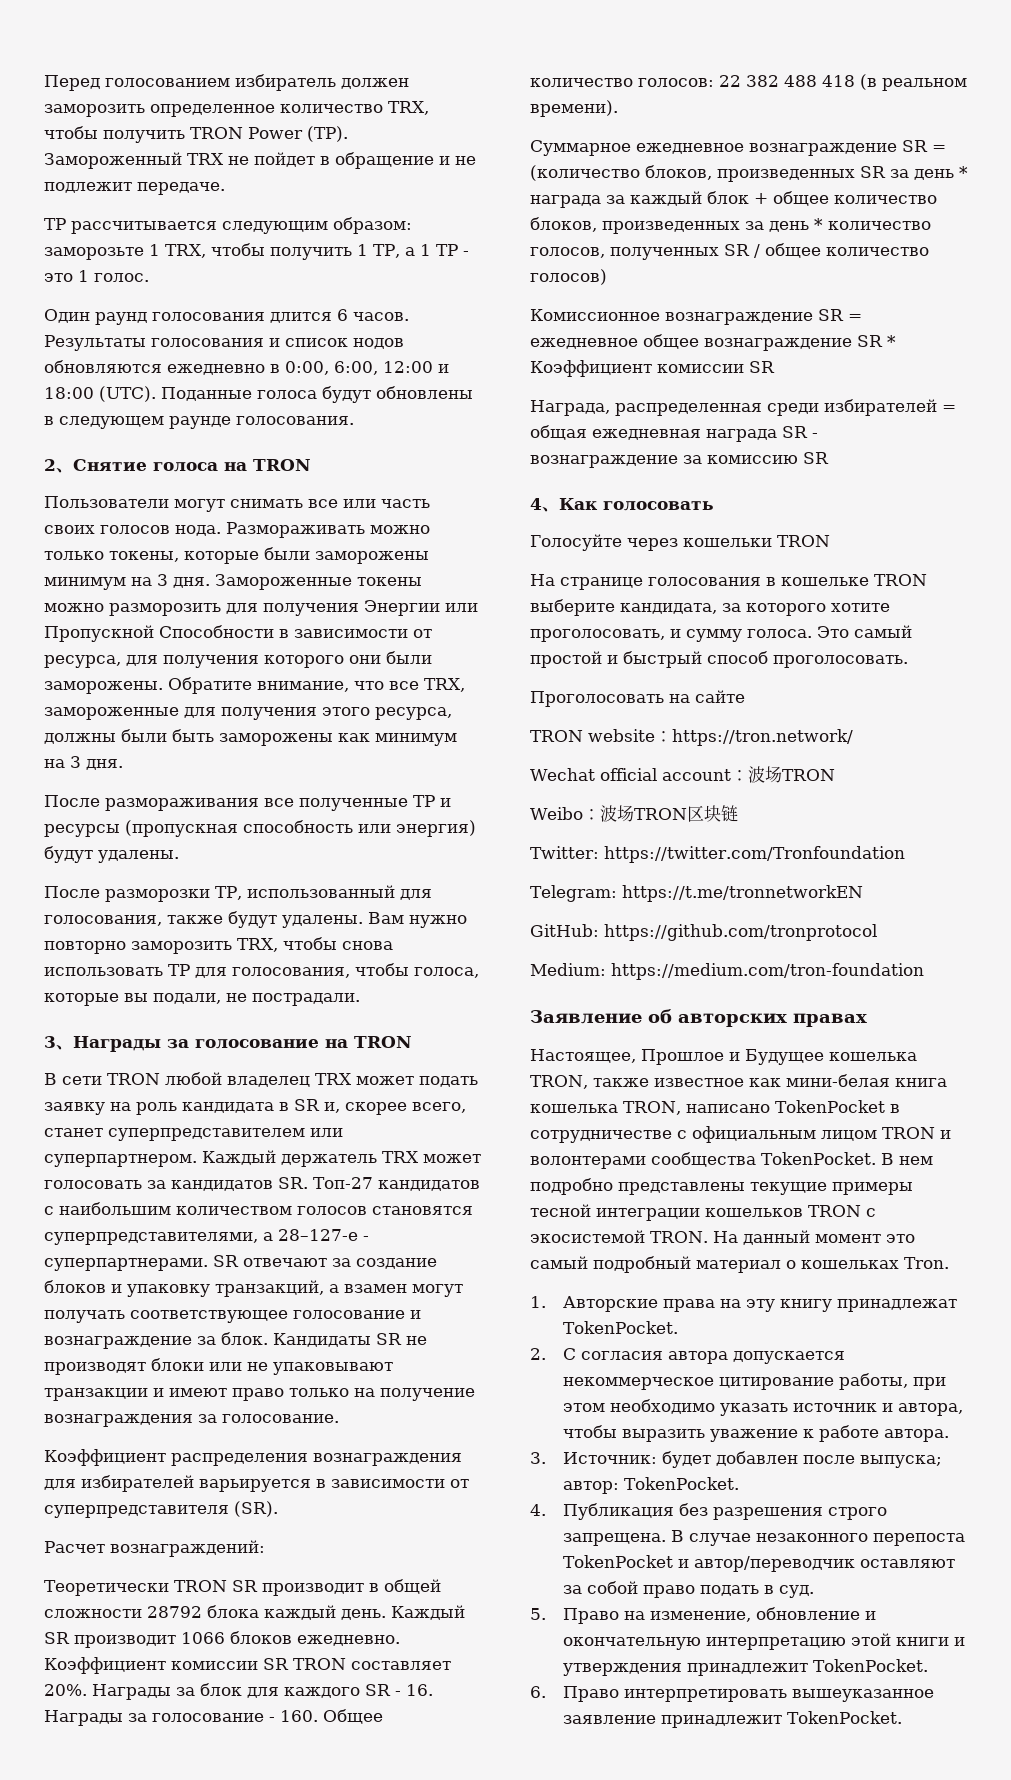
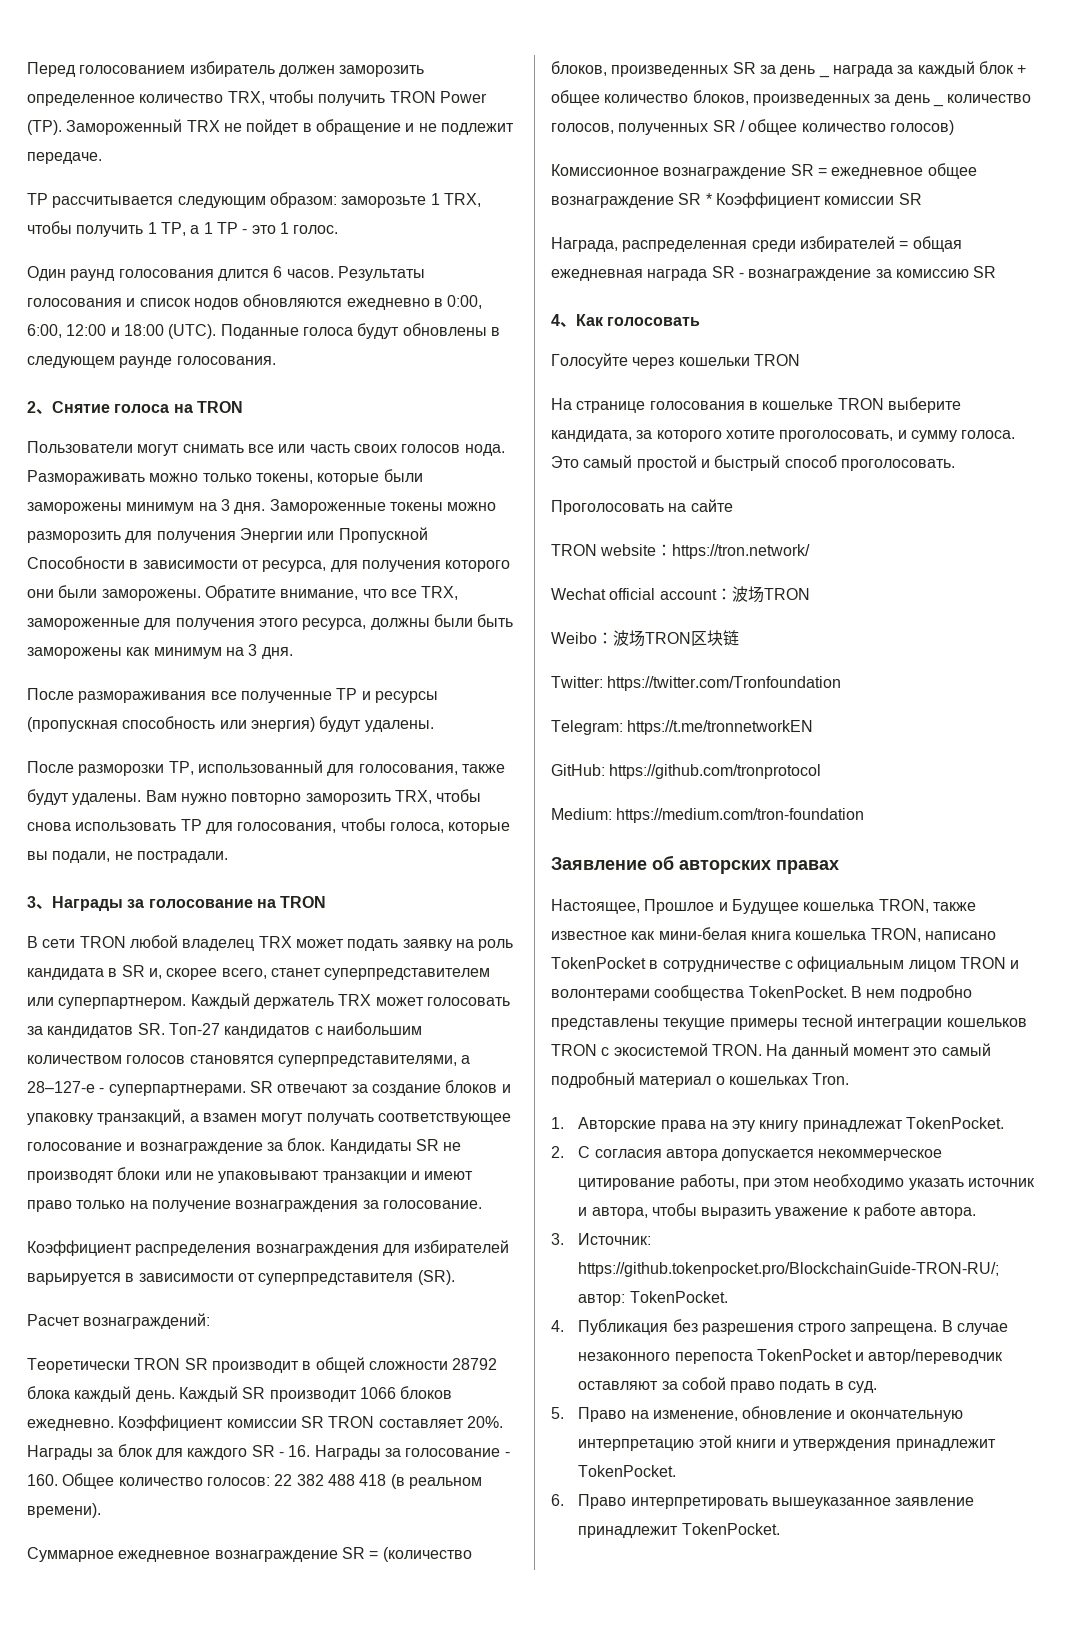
- Суммарное ежедневное вознаграждение SR = (количество блоков, произведенных SR за день * награда за каждый блок + общее количество блоков, произведенных за день * количество голосов, полученных SR / общее количество голосов)
+ Суммарное ежедневное вознаграждение SR = (количество блоков, произведенных SR за день _ награда за каждый блок + общее количество блоков, произведенных за день _ количество голосов, полученных SR / общее количество голосов)
- 3. Источник: будет добавлен после выпуска; автор: TokenPocket.
+ 3. Источник: https://github.tokenpocket.pro/BlockchainGuide-TRON-RU/; автор: TokenPocket.

